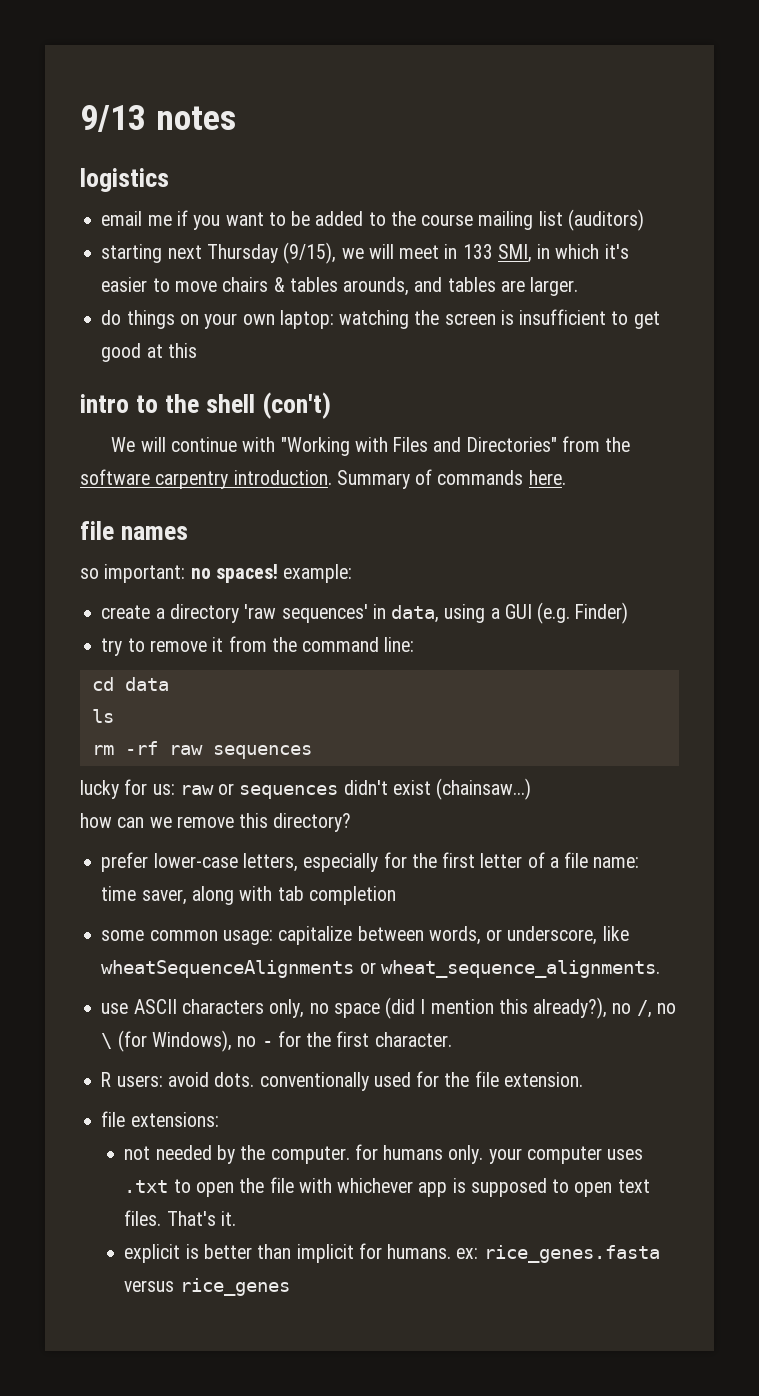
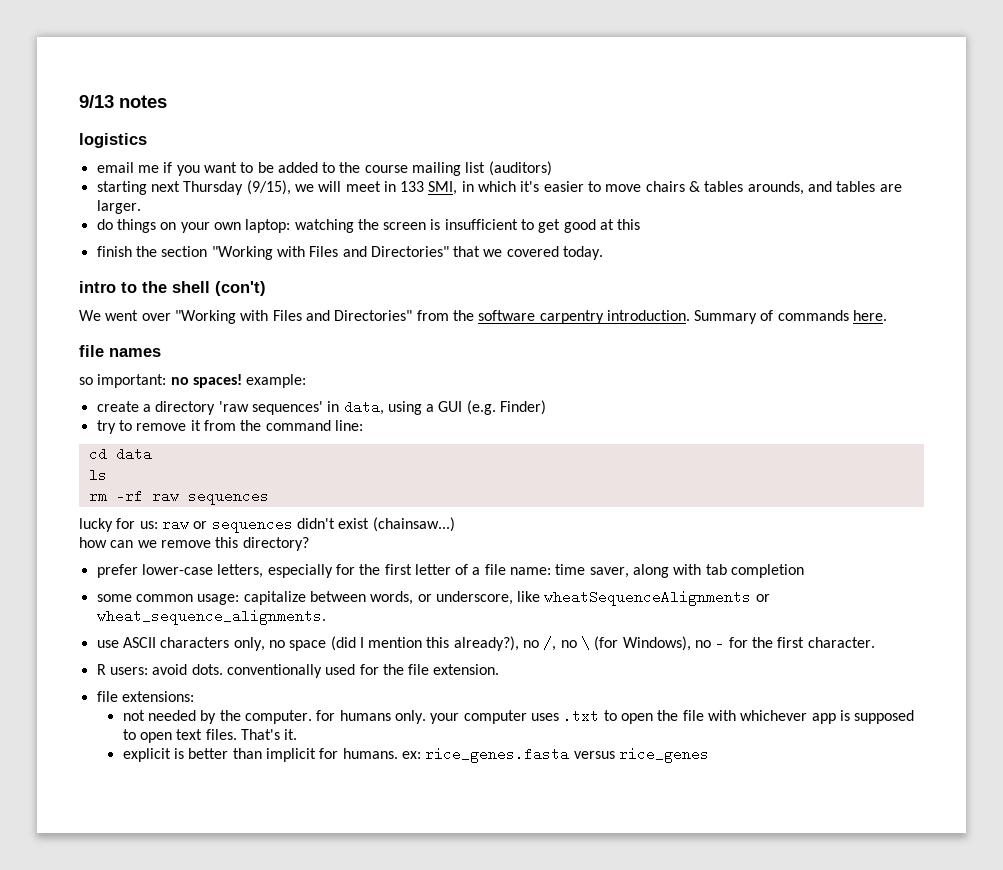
+ finish the section "Working with Files and Directories" that we covered today.
- We will continue with "Working with Files and Directories" from the software carpentry introduction.
+ We went over "Working with Files and Directories" from the software carpentry introduction.

